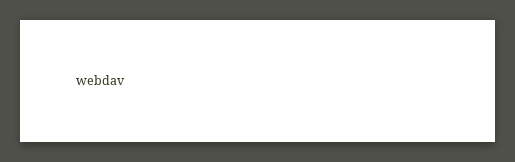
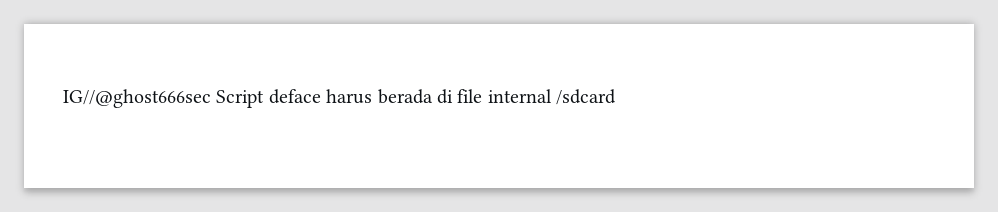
- webdav
+ IG//@ghost666sec Script deface harus berada di file internal /sdcard

